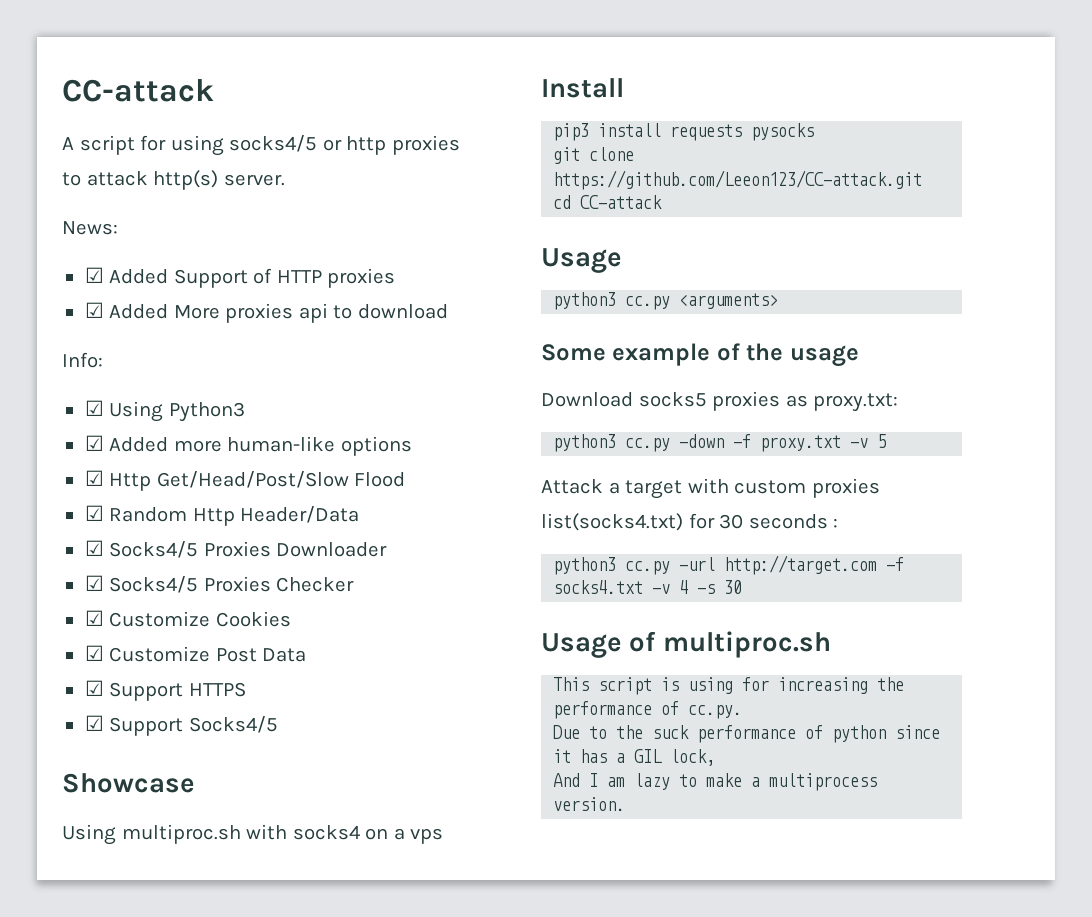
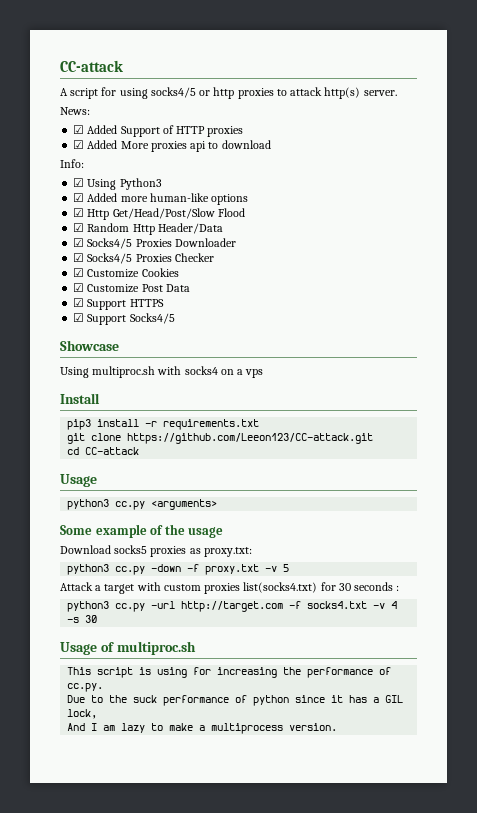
- pip3 install requests pysocks
+ pip3 install -r requirements.txt

